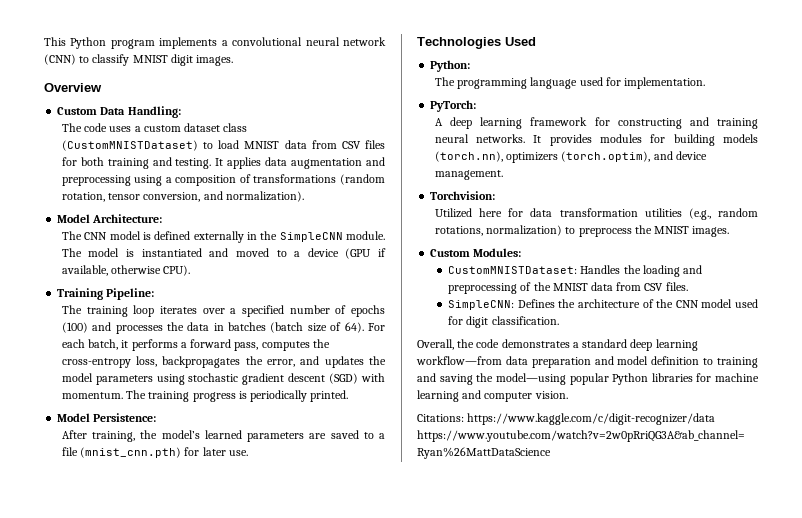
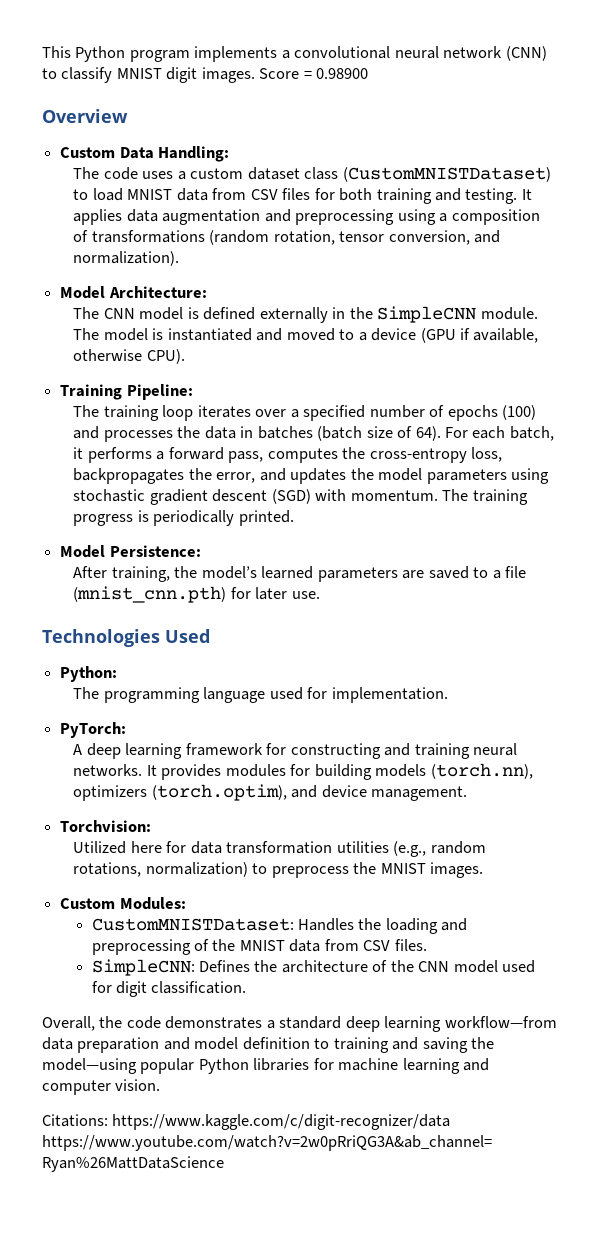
+ Score = 0.98900

